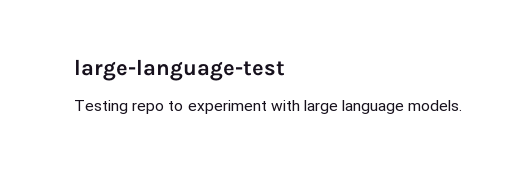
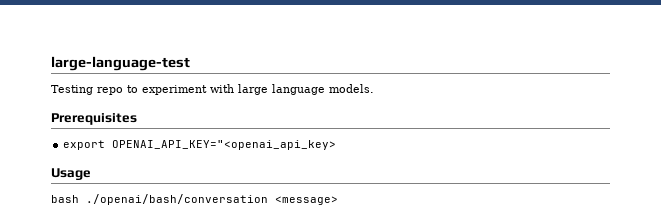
+ Prerequisites
+ export OPENAI_API_KEY="<openai_api_key>
+ Usage
+ bash ./openai/bash/conversation <message>

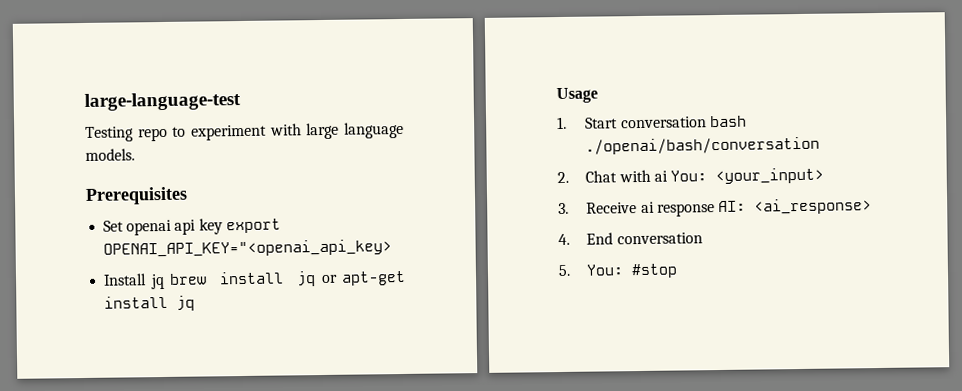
- export OPENAI_API_KEY="<openai_api_key>
+ Set openai api key export OPENAI_API_KEY="<openai_api_key>
+ Install jq brew install jq or apt-get install jq
  Usage
- bash ./openai/bash/conversation <message>
+ 1. Start conversation bash ./openai/bash/conversation
+ 2. Chat with ai You: <your_input>
+ 3. Receive ai response AI: <ai_response>
+ 4. End conversation
+ 5. You: #stop

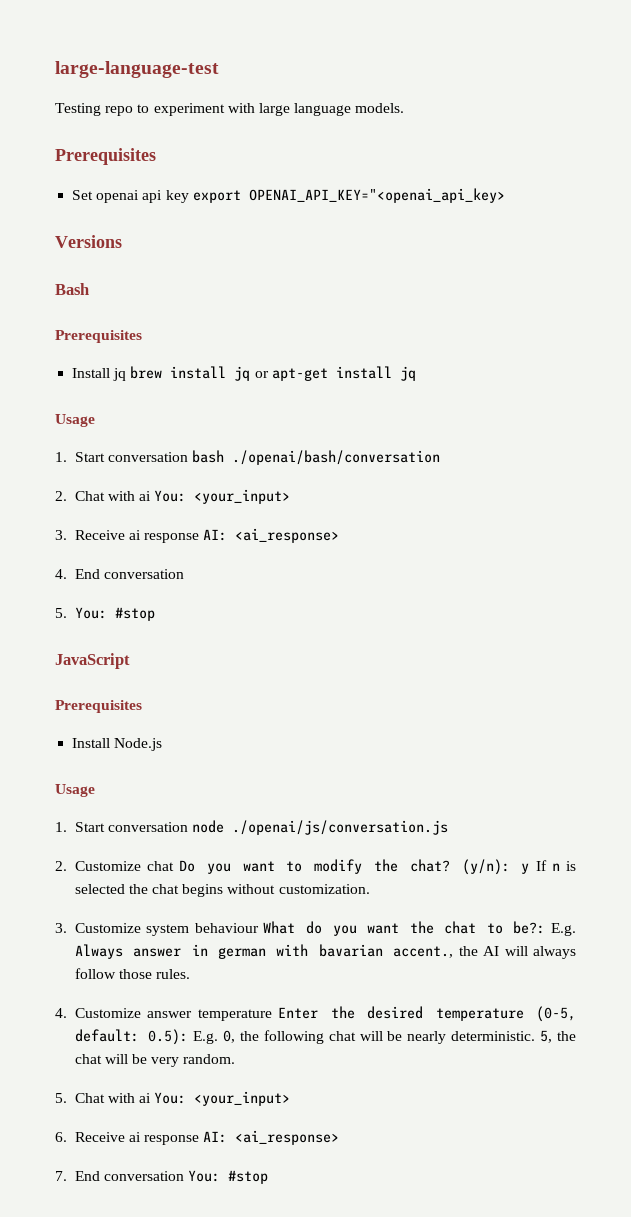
+ Versions
+ Bash
+ Prerequisites
+ JavaScript
+ Prerequisites
+ Install Node.js
+ Usage
+ 1. Start conversation node ./openai/js/conversation.js
+ 2. Customize chat Do you want to modify the chat? (y/n): y If n is selected the chat begins without customization.
+ 3. Customize system behaviour What do you want the chat to be?: E.g. Always answer in german with bavarian accent., the AI will always follow those rules.
+ 4. Customize answer temperature Enter the desired temperature (0-5, default: 0.5): E.g. 0, the following chat will be nearly deterministic. 5, the chat will be very random.
+ 5. Chat with ai You: <your_input>
+ 6. Receive ai response AI: <ai_response>
+ 7. End conversation You: #stop

